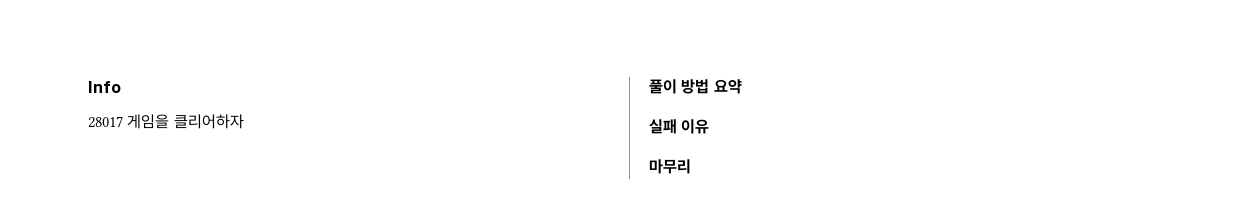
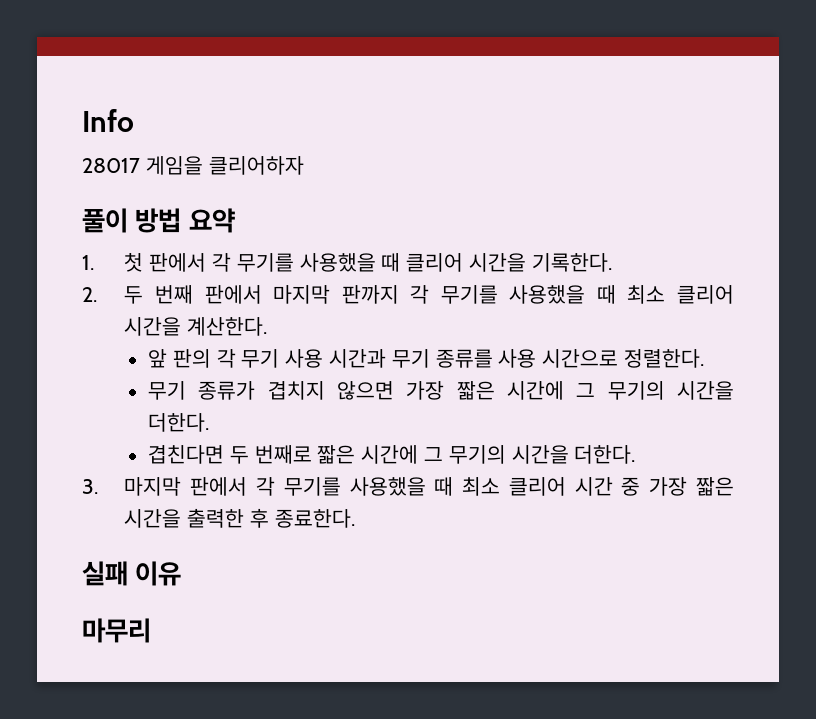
+ 1. 첫 판에서 각 무기를 사용했을 때 클리어 시간을 기록한다.
+ 2. 두 번째 판에서 마지막 판까지 각 무기를 사용했을 때 최소 클리어 시간을 계산한다.
+ 앞 판의 각 무기 사용 시간과 무기 종류를 사용 시간으로 정렬한다.
+ 무기 종류가 겹치지 않으면 가장 짧은 시간에 그 무기의 시간을 더한다.
+ 겹친다면 두 번째로 짧은 시간에 그 무기의 시간을 더한다.
+ 3. 마지막 판에서 각 무기를 사용했을 때 최소 클리어 시간 중 가장 짧은 시간을 출력한 후 종료한다.

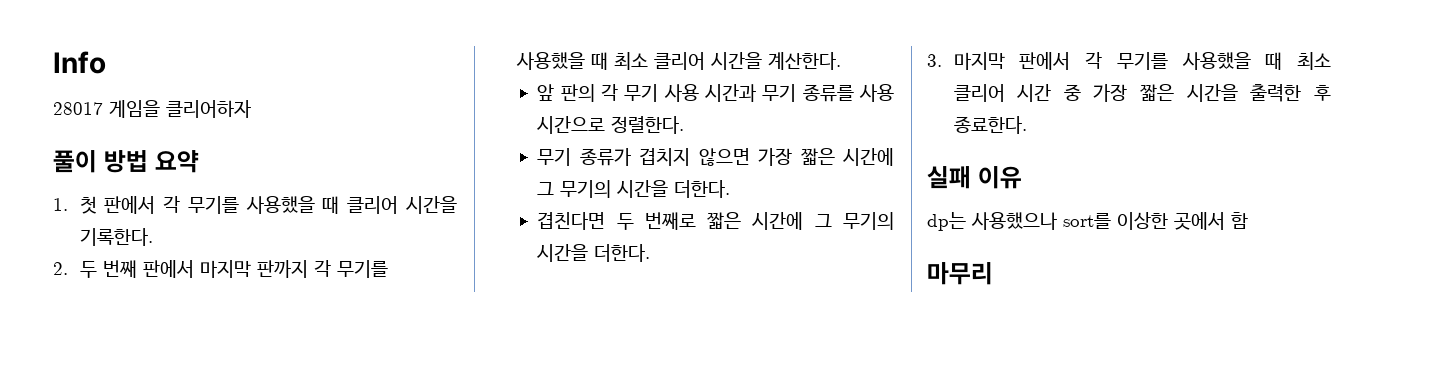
+ dp는 사용했으나 sort를 이상한 곳에서 함

